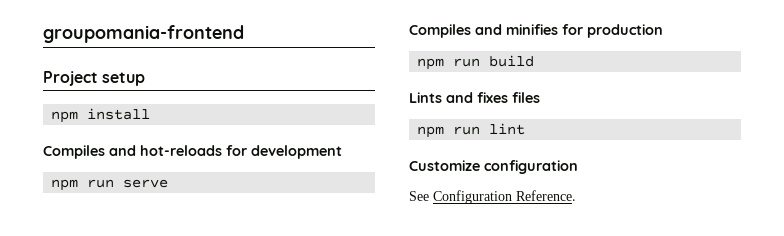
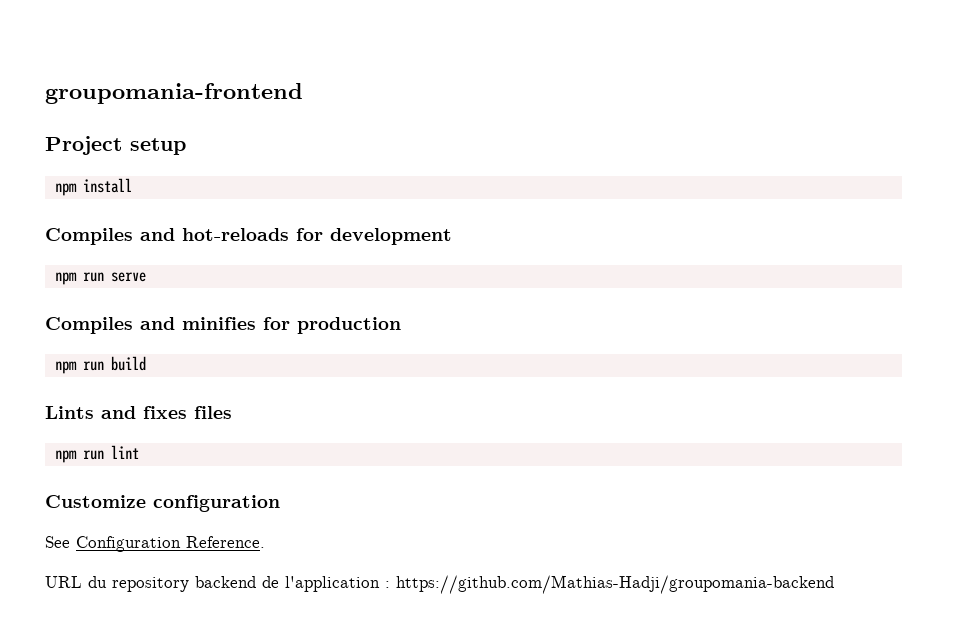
+ URL du repository backend de l'application : https://github.com/Mathias-Hadji/groupomania-backend

